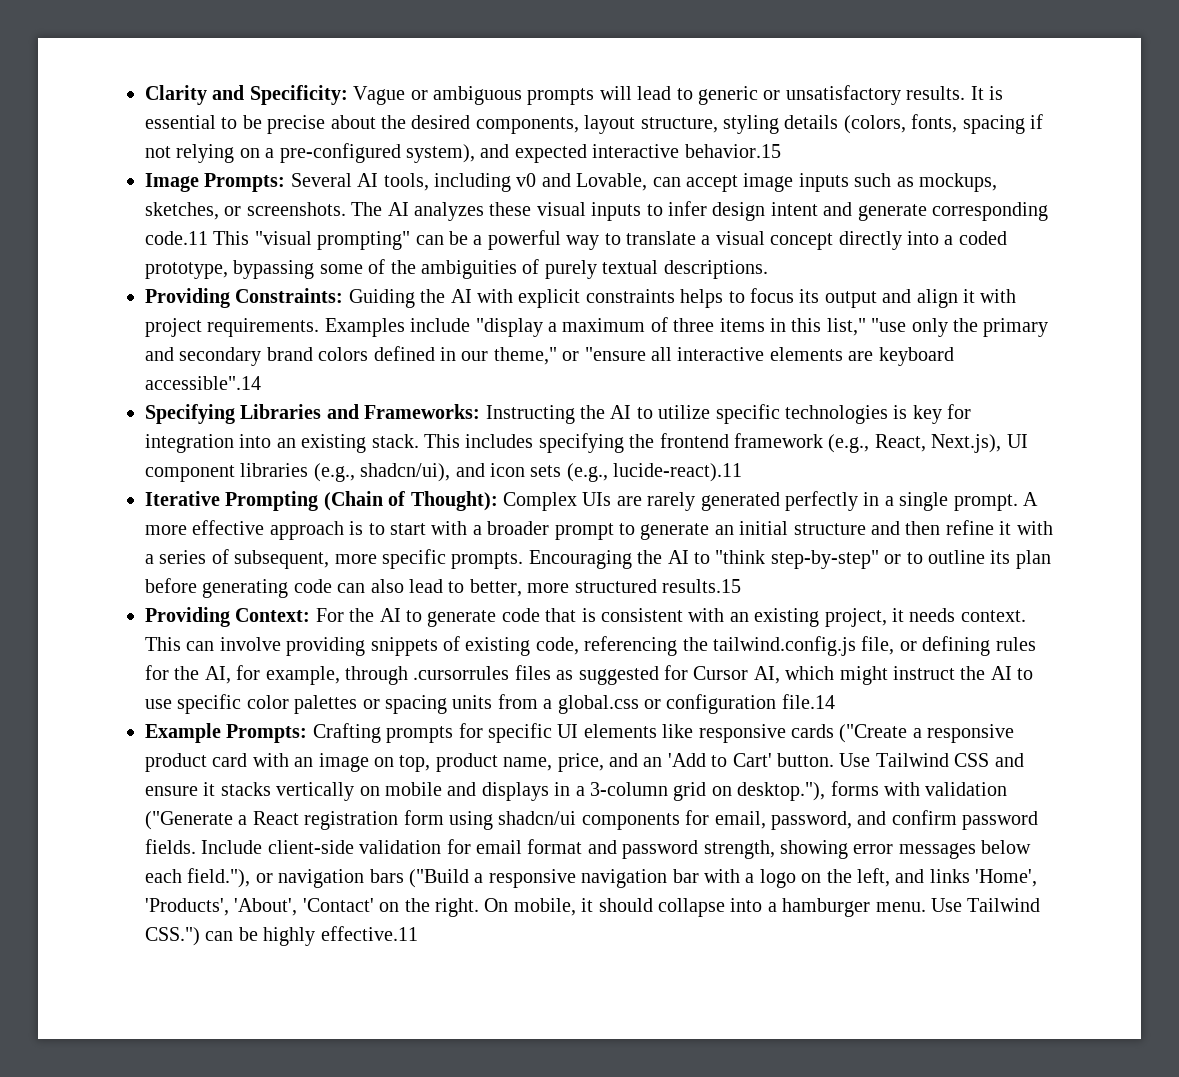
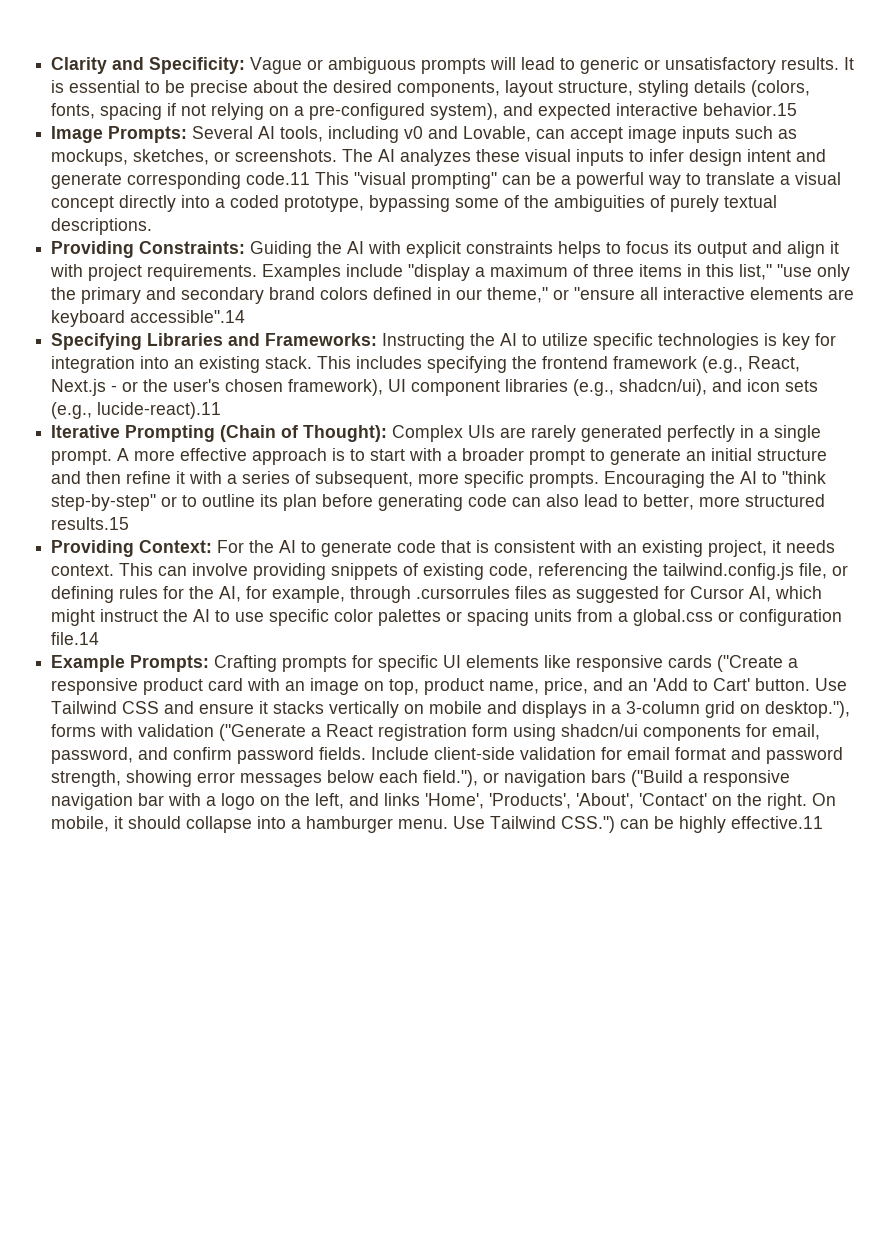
- This includes specifying the frontend framework (e.g., React, Next.js), UI component libraries (e.g., shadcn/ui), and icon sets (e.g., lucide-react).11
+ This includes specifying the frontend framework (e.g., React, Next.js - or the user's chosen framework), UI component libraries (e.g., shadcn/ui), and icon sets (e.g., lucide-react).11

